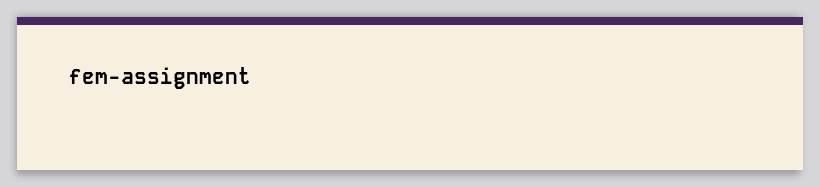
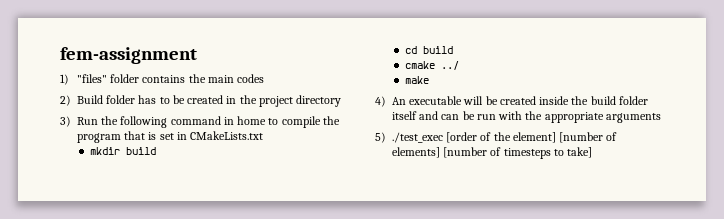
+ 1) "files" folder contains the main codes
+ 2) Build folder has to be created in the project directory
+ 3) Run the following command in home to compile the program that is set in CMakeLists.txt
+ mkdir build
+ cd build
+ cmake ../
+ make
+ 4) An executable will be created inside the build folder itself and can be run with the appropriate arguments
+ 5) ./test_exec [order of the element] [number of elements] [number of timesteps to take]

